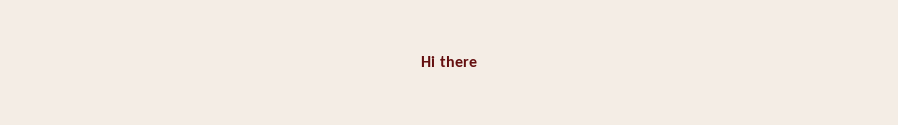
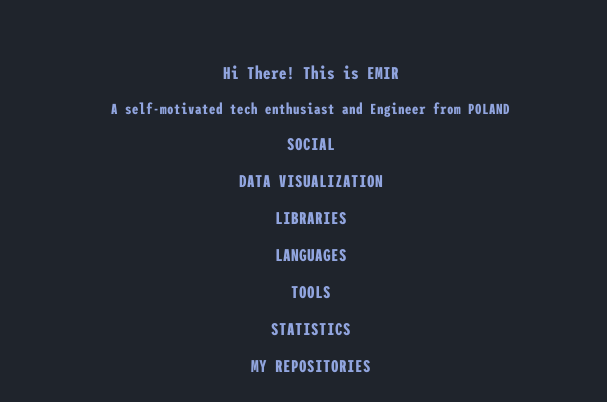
- Hi there
+ Hi There! This is EMIR
+ A self-motivated tech enthusiast and Engineer from POLAND
+ SOCIAL
+ DATA VISUALIZATION
+ LIBRARIES
+ LANGUAGES
+ TOOLS
+ STATISTICS
+ MY REPOSITORIES

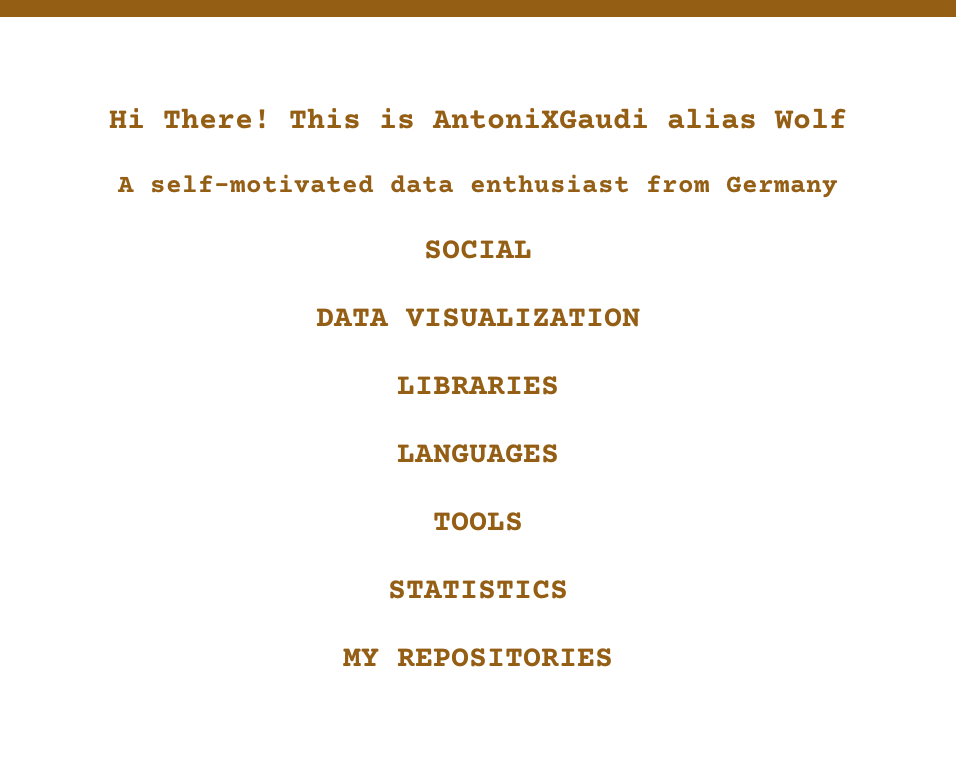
- This is EMIR
+ This is AntoniXGaudi alias Wolf
- A self-motivated tech enthusiast and Engineer from POLAND
+ A self-motivated data enthusiast from Germany

